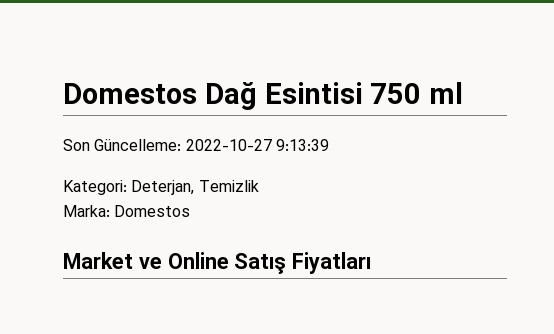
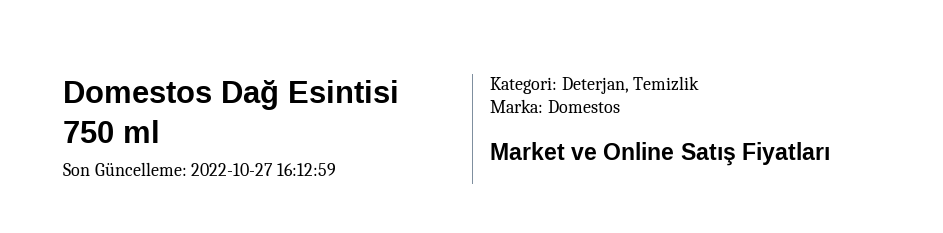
- Son Güncelleme: 2022-10-27 9:13:39
+ Son Güncelleme: 2022-10-27 16:12:59

